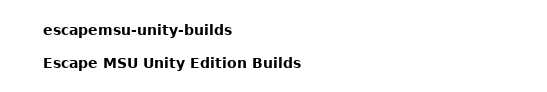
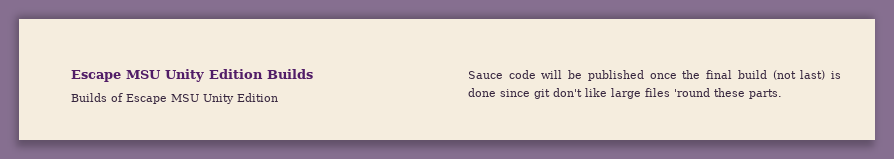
- escapemsu-unity-builds
+ Builds of Escape MSU Unity Edition
+ Sauce code will be published once the final build (not last) is done since git don't like large files 'round these parts.

